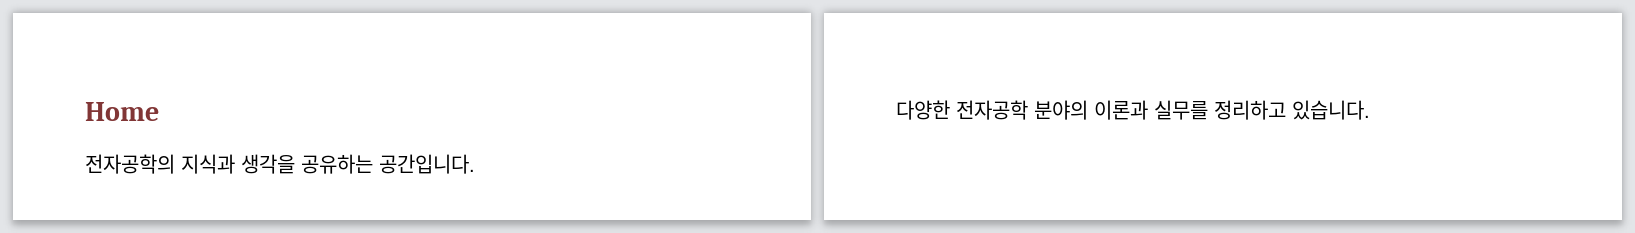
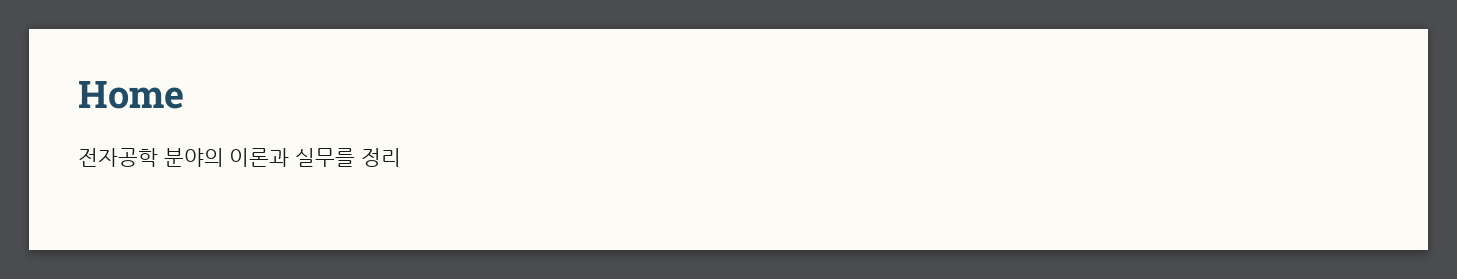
- 전자공학의 지식과 생각을 공유하는 공간입니다.
- 다양한 전자공학 분야의 이론과 실무를 정리하고 있습니다.
+ 전자공학 분야의 이론과 실무를 정리

